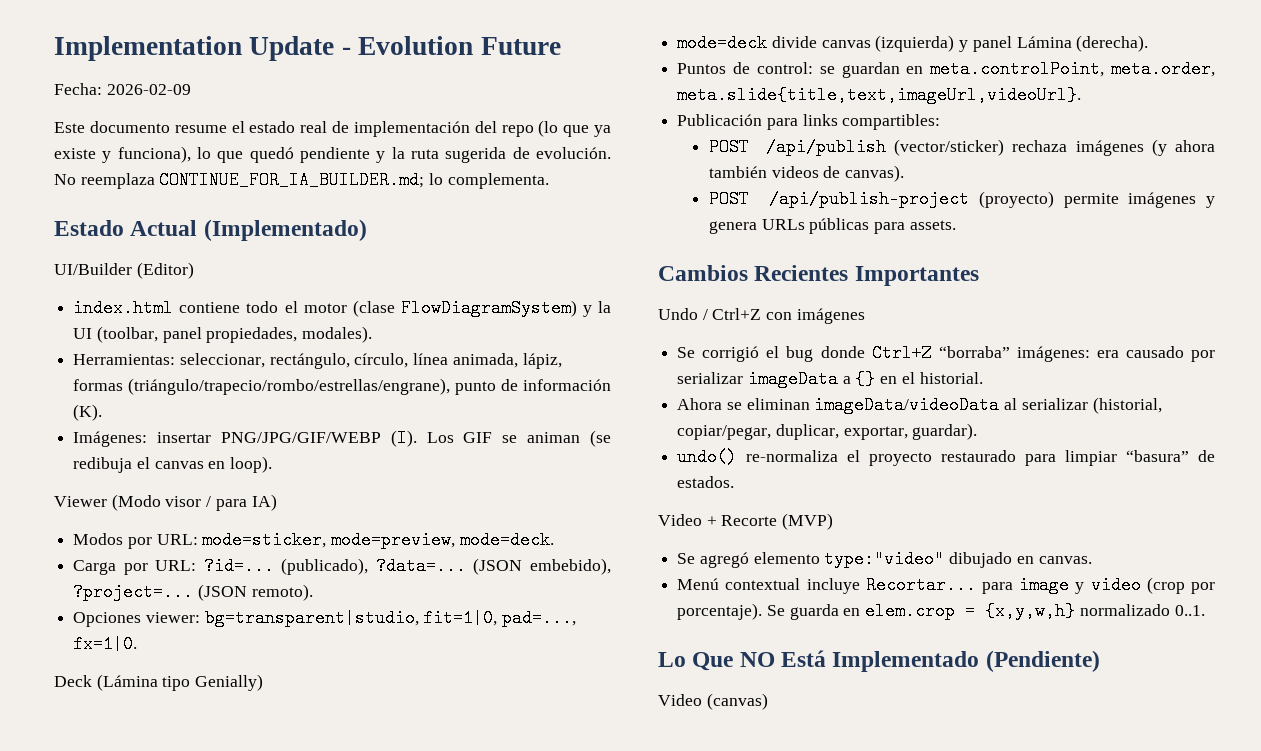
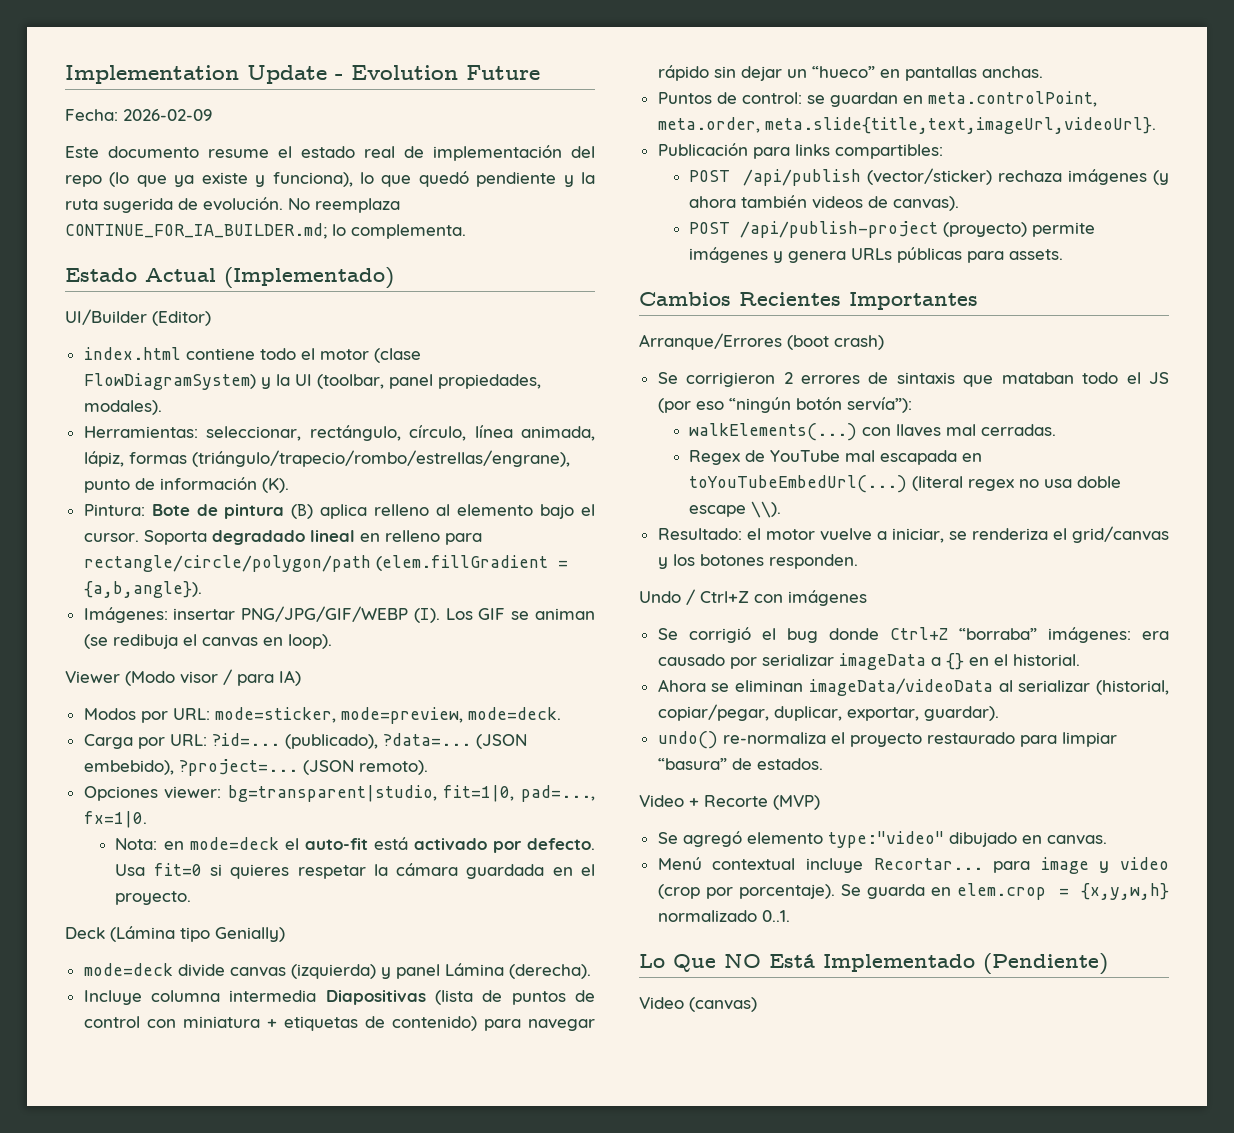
+ Pintura: Bote de pintura (B) aplica relleno al elemento bajo el cursor. Soporta degradado lineal en relleno para rectangle/circle/polygon/path (elem.fillGradient = {a,b,angle}).
+ Nota: en mode=deck el auto-fit está activado por defecto. Usa fit=0 si quieres respetar la cámara guardada en el proyecto.
+ Incluye columna intermedia Diapositivas (lista de puntos de control con miniatura + etiquetas de contenido) para navegar rápido sin dejar un “hueco” en pantallas anchas.
+ Arranque/Errores (boot crash)
+ Se corrigieron 2 errores de sintaxis que mataban todo el JS (por eso “ningún botón servía”):
+ walkElements(...) con llaves mal cerradas.
+ Regex de YouTube mal escapada en toYouTubeEmbedUrl(...) (literal regex no usa doble escape \\).
+ Resultado: el motor vuelve a iniciar, se renderiza el grid/canvas y los botones responden.

